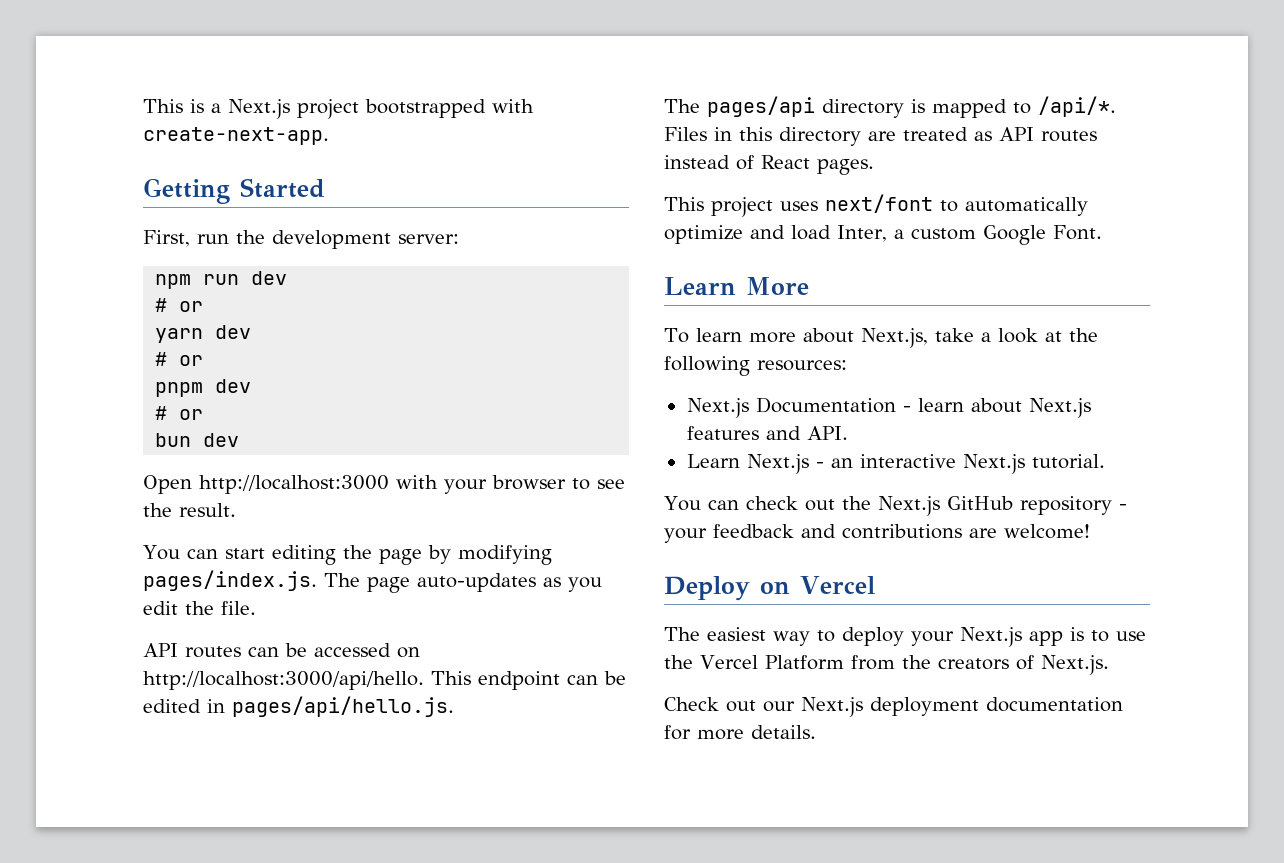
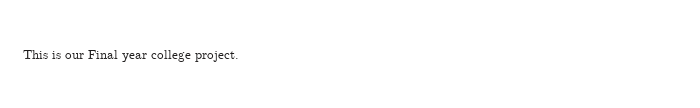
- This is a Next.js project bootstrapped with create-next-app.
- Getting Started
- First, run the development server:
- npm run dev
- # or
- yarn dev
- # or
- pnpm dev
- # or
- bun dev
- Open http://localhost:3000 with your browser to see the result.
- You can start editing the page by modifying pages/index.js. The page auto-updates as you edit the file.
- API routes can be accessed on http://localhost:3000/api/hello. This endpoint can be edited in pages/api/hello.js.
- The pages/api directory is mapped to /api/*. Files in this directory are treated as API routes instead of React pages.
- This project uses next/font to automatically optimize and load Inter, a custom Google Font.
- Learn More
- To learn more about Next.js, take a look at the following resources:
- Next.js Documentation - learn about Next.js features and API.
- Learn Next.js - an interactive Next.js tutorial.
- You can check out the Next.js GitHub repository - your feedback and contributions are welcome!
- Deploy on Vercel
- The easiest way to deploy your Next.js app is to use the Vercel Platform from the creators of Next.js.
- Check out our Next.js deployment documentation for more details.
+ This is our Final year college project.

